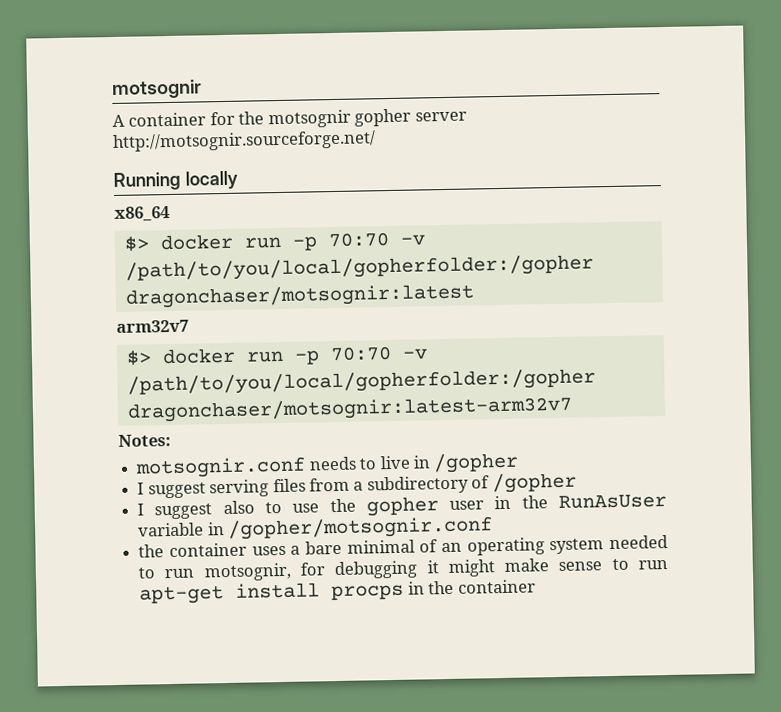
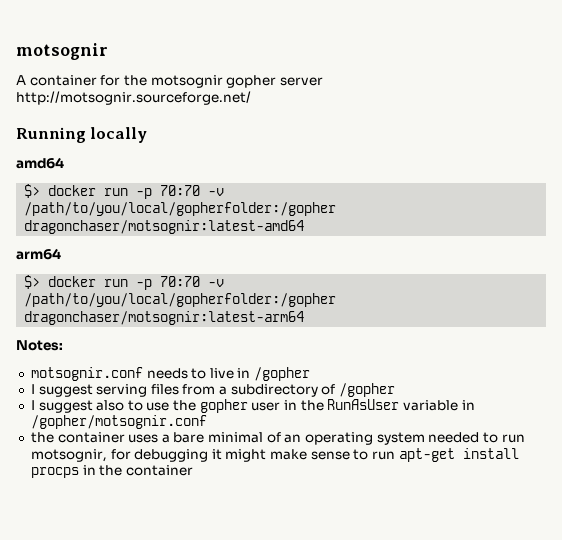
- x86_64
- $> docker run -p 70:70 -v /path/to/you/local/gopherfolder:/gopher dragonchaser/motsognir:latest
- arm32v7
- $> docker run -p 70:70 -v /path/to/you/local/gopherfolder:/gopher dragonchaser/motsognir:latest-arm32v7
+ amd64
+ $> docker run -p 70:70 -v /path/to/you/local/gopherfolder:/gopher dragonchaser/motsognir:latest-amd64
+ arm64
+ $> docker run -p 70:70 -v /path/to/you/local/gopherfolder:/gopher dragonchaser/motsognir:latest-arm64

